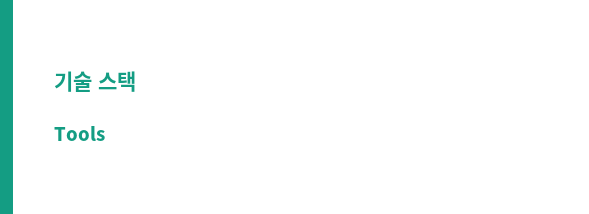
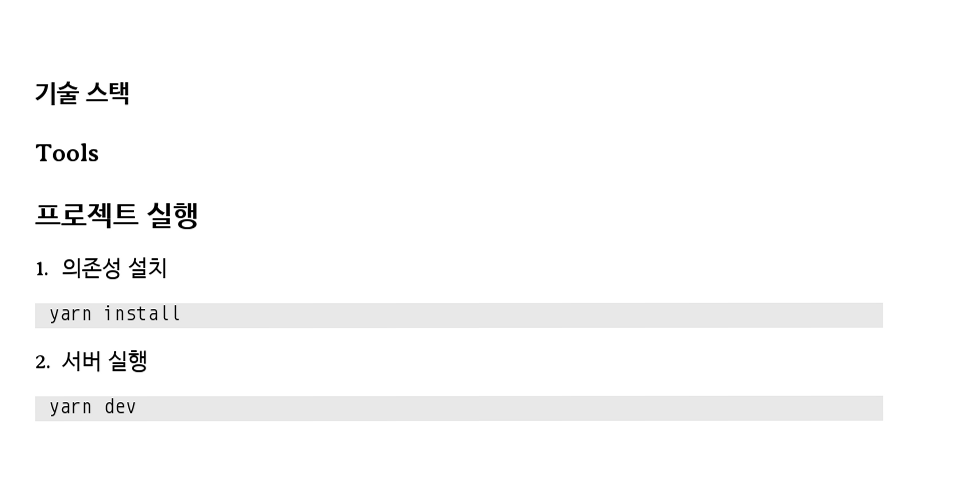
+ 프로젝트 실행
+ 1. 의존성 설치
+ yarn install
+ 2. 서버 실행
+ yarn dev

